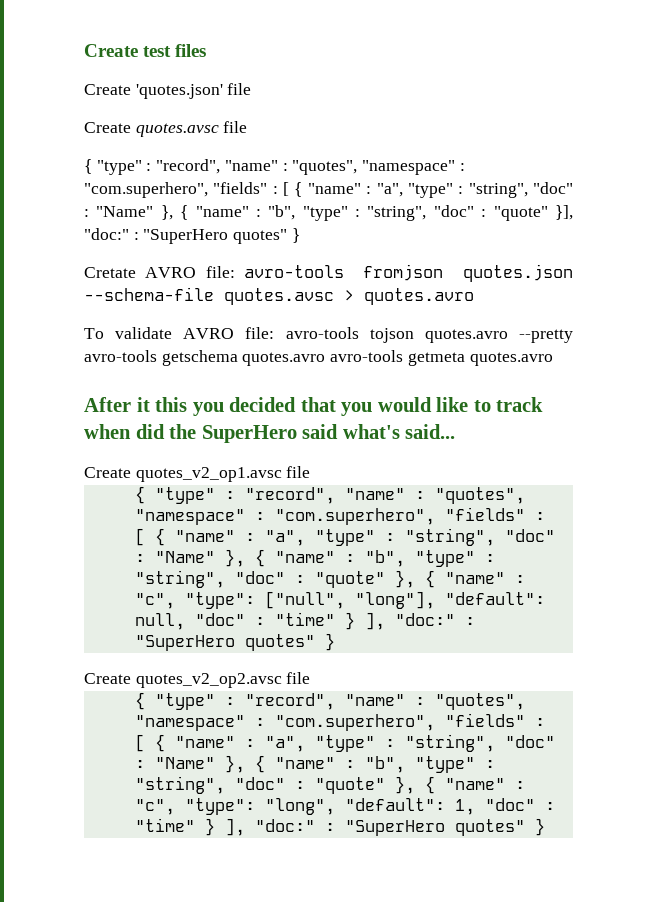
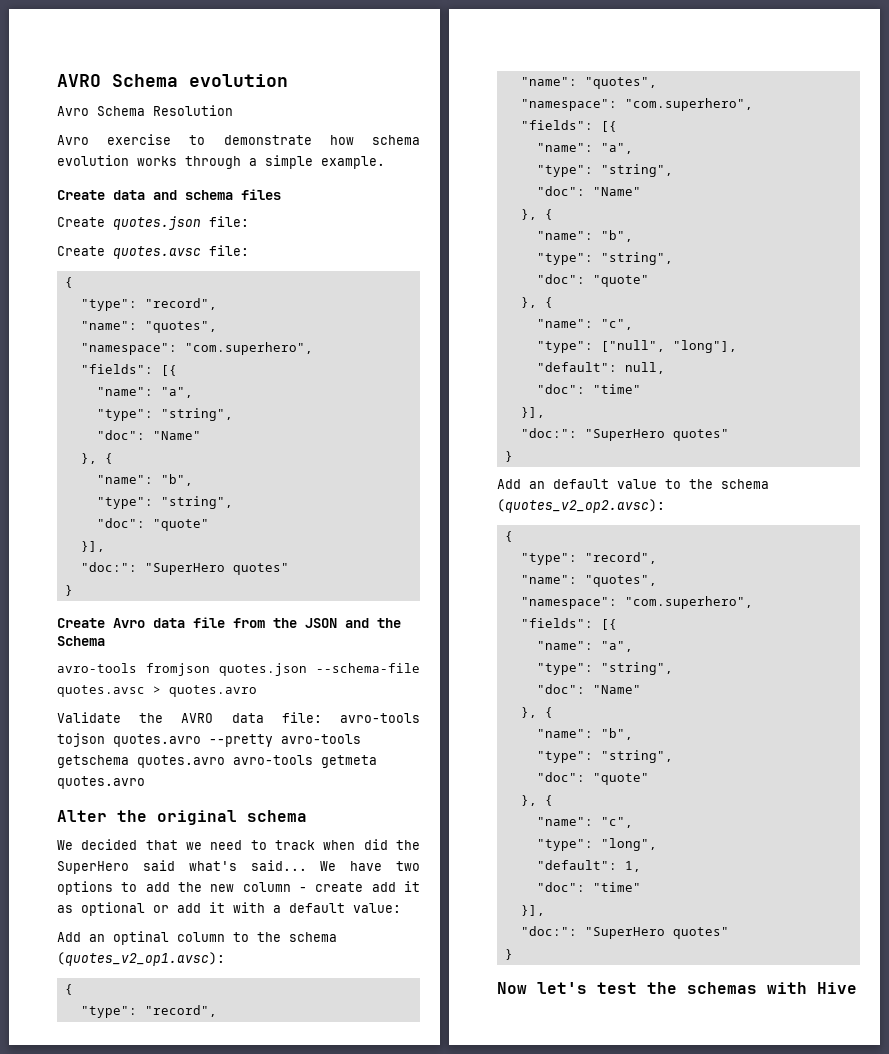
- Create test files
+ AVRO Schema evolution
+ Avro Schema Resolution
+ Avro exercise to demonstrate how schema evolution works through a simple example.
+ Create data and schema files
- Create 'quotes.json' file
+ Create quotes.json file:
- Create quotes.avsc file
- { "type" : "record", "name" : "quotes", "namespace" : "com.superhero", "fields" : [ { "name" : "a", "type" : "string", "doc" : "Name" }, { "name" : "b", "type" : "string", "doc" : "quote" }], "doc:" : "SuperHero quotes" }
- Cretate AVRO file: avro-tools fromjson quotes.json --schema-file quotes.avsc > quotes.avro
+ Create quotes.avsc file:
+ {
+ "type": "record",
+ "name": "quotes",
+ "namespace": "com.superhero",
+ "fields": [{
+ "name": "a",
+ "type": "string",
+ "doc": "Name"
+ }, {
+ "name": "b",
+ "type": "string",
+ "doc": "quote"
+ }],
+ "doc:": "SuperHero quotes"
+ }
+ Create Avro data file from the JSON and the Schema
+ avro-tools fromjson quotes.json --schema-file quotes.avsc > quotes.avro
- To validate AVRO file: avro-tools tojson quotes.avro --pretty avro-tools getschema quotes.avro avro-tools getmeta quotes.avro
+ Validate the AVRO data file: avro-tools tojson quotes.avro --pretty avro-tools getschema quotes.avro avro-tools getmeta quotes.avro
- After it this you decided that you would like to track when did the SuperHero said what's said...
- Create quotes_v2_op1.avsc file
- { "type" : "record", "name" : "quotes", "namespace" : "com.superhero", "fields" : [ { "name" : "a", "type" : "string", "doc" : "Name" }, { "name" : "b", "type" : "string", "doc" : "quote" }, { "name" : "c", "type": ["null", "long"], "default": null, "doc" : "time" } ], "doc:" : "SuperHero quotes" }
- Create quotes_v2_op2.avsc file
- { "type" : "record", "name" : "quotes", "namespace" : "com.superhero", "fields" : [ { "name" : "a", "type" : "string", "doc" : "Name" }, { "name" : "b", "type" : "string", "doc" : "quote" }, { "name" : "c", "type": "long", "default": 1, "doc" : "time" } ], "doc:" : "SuperHero quotes" }
+ Alter the original schema
+ We decided that we need to track when did the SuperHero said what's said... We have two options to add the new column - create add it as optional or add it with a default value:
+ Add an optinal column to the schema (quotes_v2_op1.avsc):
+ {
+ "type": "record",
+ "name": "quotes",
+ "namespace": "com.superhero",
+ "fields": [{
+ "name": "a",
+ "type": "string",
+ "doc": "Name"
+ }, {
+ "name": "b",
+ "type": "string",
+ "doc": "quote"
+ }, {
+ "name": "c",
+ "type": ["null", "long"],
+ "default": null,
+ "doc": "time"
+ }],
+ "doc:": "SuperHero quotes"
+ }
+ Add an default value to the schema (quotes_v2_op2.avsc):
+ {
+ "type": "record",
+ "name": "quotes",
+ "namespace": "com.superhero",
+ "fields": [{
+ "name": "a",
+ "type": "string",
+ "doc": "Name"
+ }, {
+ "name": "b",
+ "type": "string",
+ "doc": "quote"
+ }, {
+ "name": "c",
+ "type": "long",
+ "default": 1,
+ "doc": "time"
+ }],
+ "doc:": "SuperHero quotes"
+ }
+ Now let's test the schemas with Hive

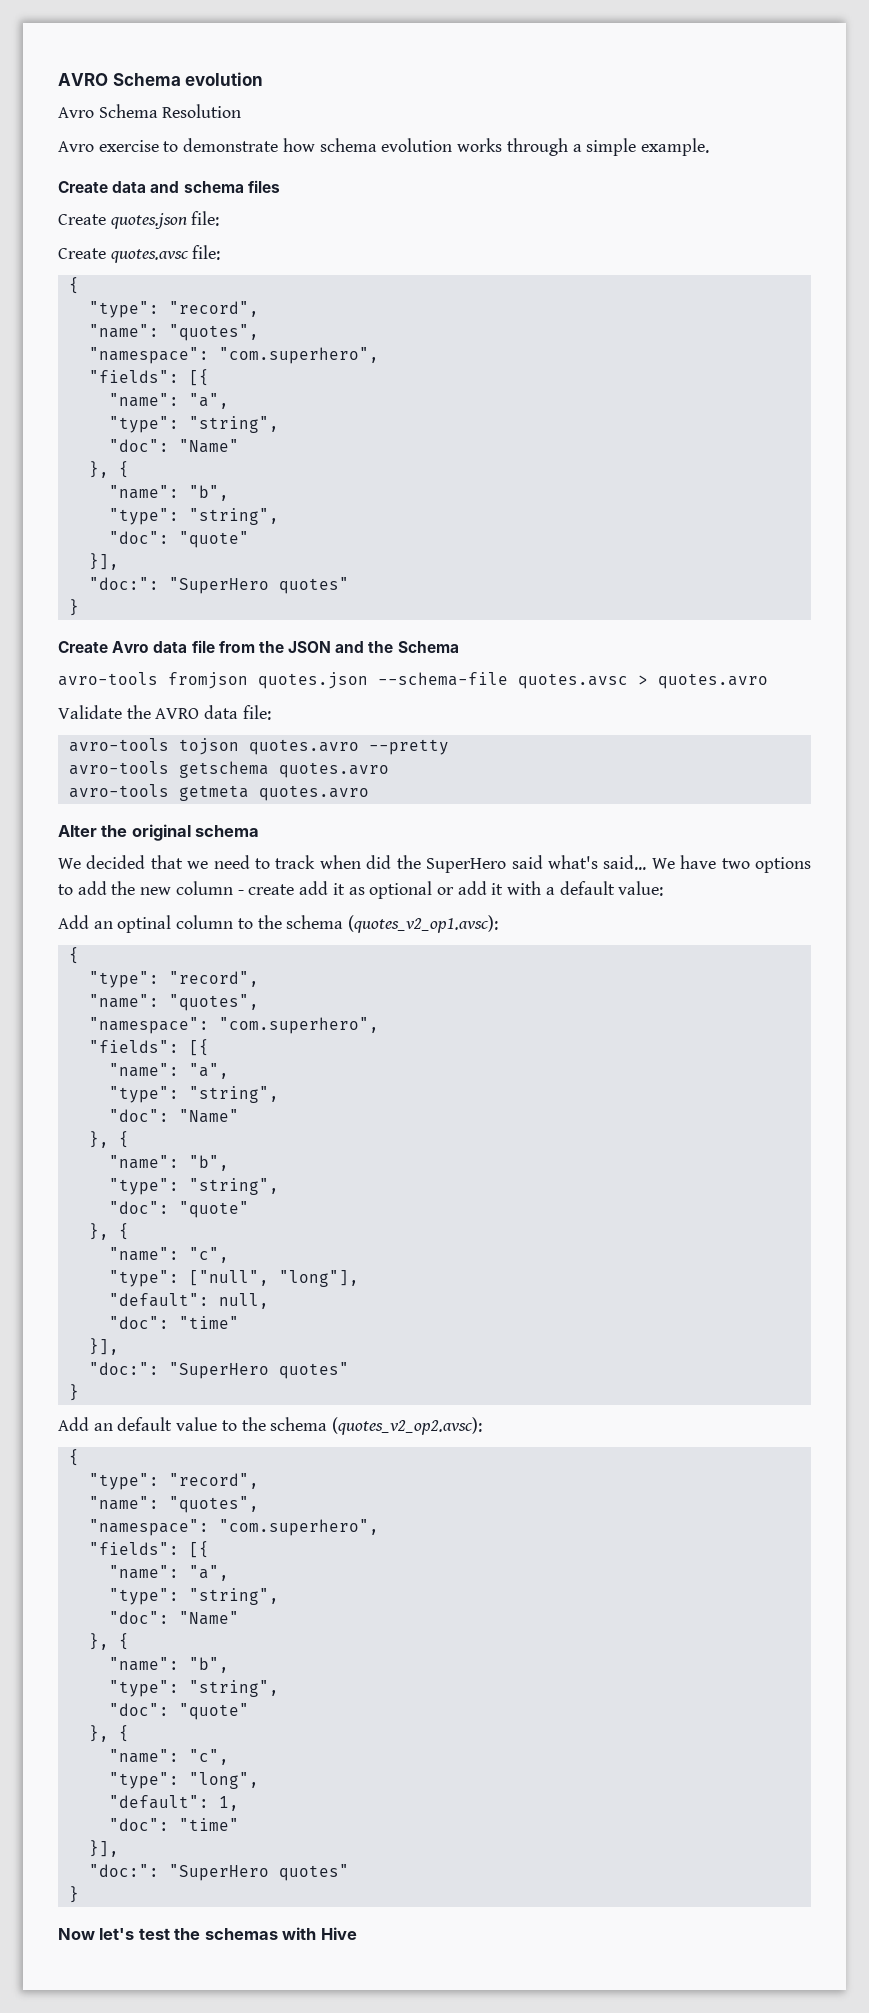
- Validate the AVRO data file: avro-tools tojson quotes.avro --pretty avro-tools getschema quotes.avro avro-tools getmeta quotes.avro
+ Validate the AVRO data file:
+ avro-tools tojson quotes.avro --pretty
+ avro-tools getschema quotes.avro
+ avro-tools getmeta quotes.avro

